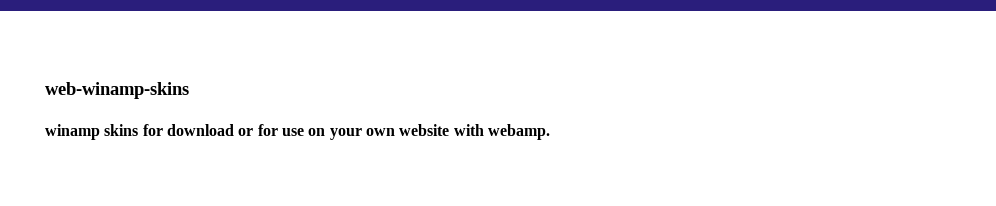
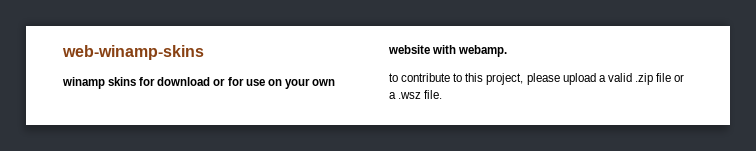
+ to contribute to this project, please upload a valid .zip file or a .wsz file.

